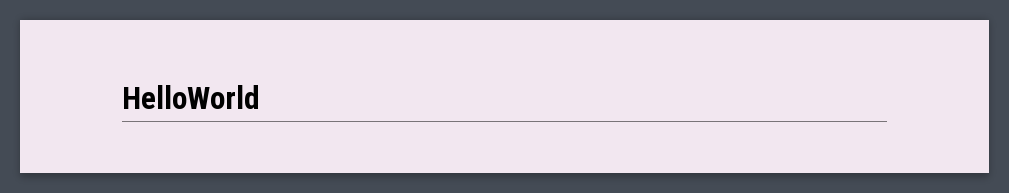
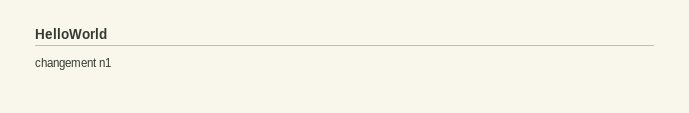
+ changement n1

